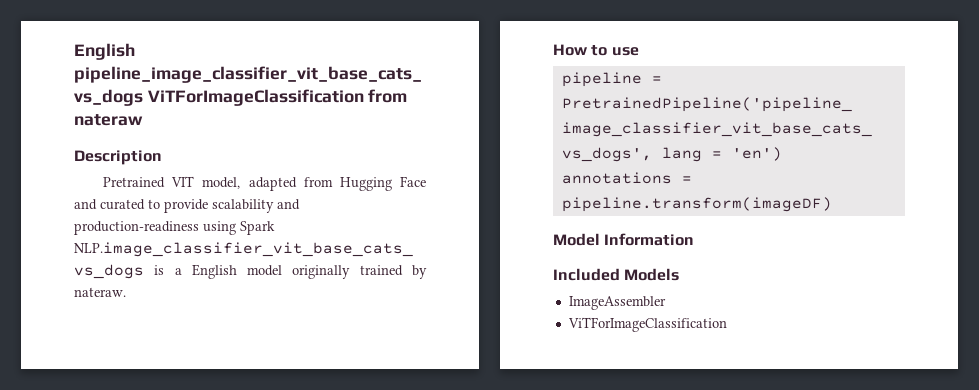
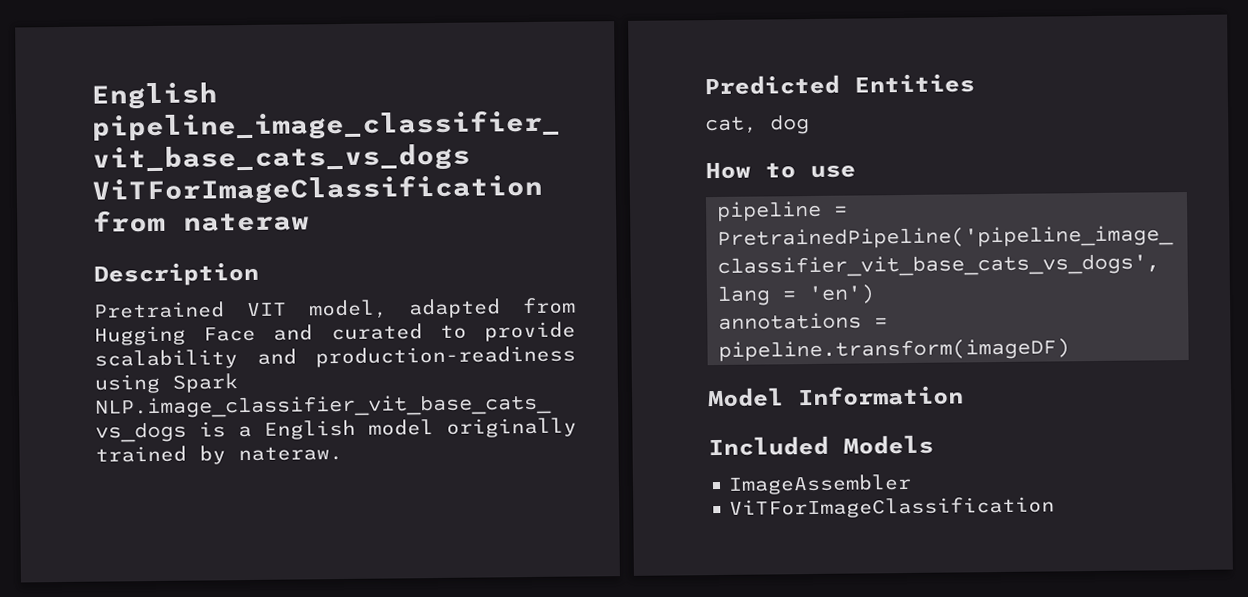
+ Predicted Entities
+ cat, dog

